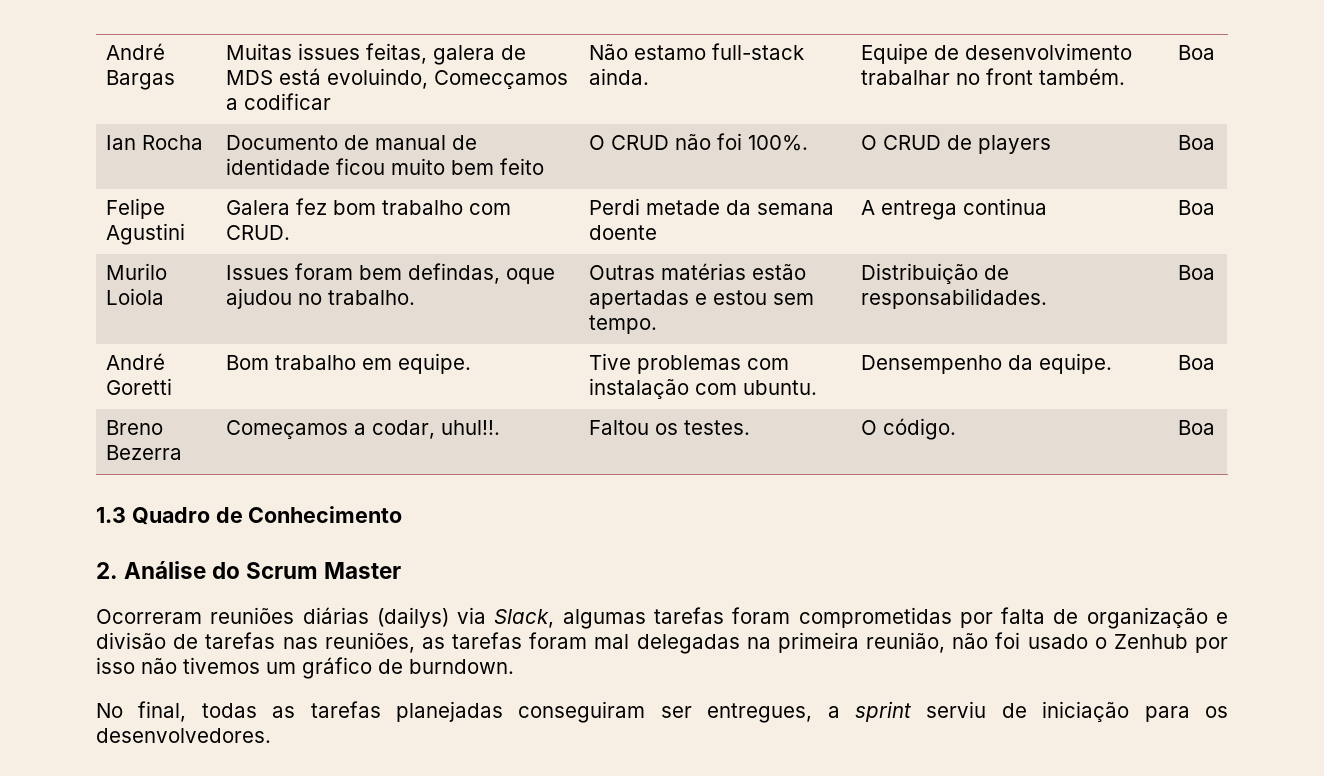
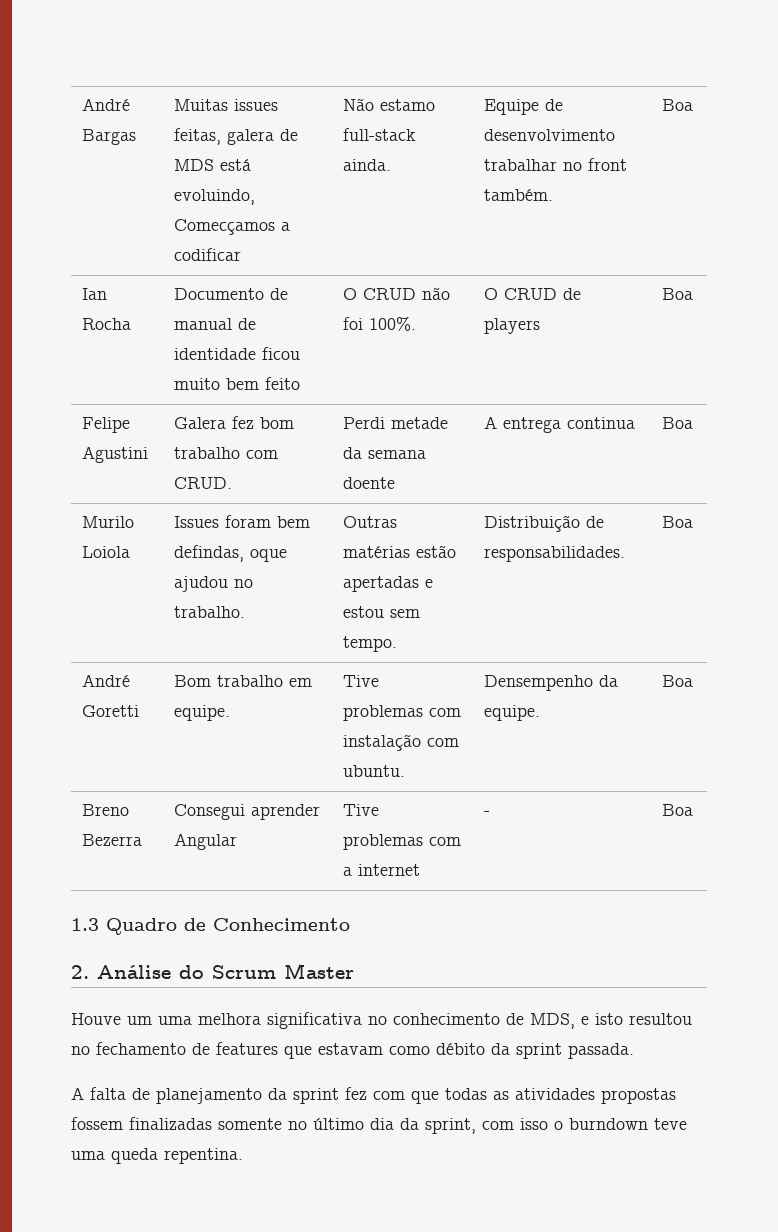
- Breno Bezerra | Começamos a codar, uhul!!. | Faltou os testes. | O código. | Boa
+ Breno Bezerra | Consegui aprender Angular | Tive problemas com a internet | - | Boa
- Ocorreram reuniões diárias (dailys) via Slack, algumas tarefas foram comprometidas por falta de organização e divisão de tarefas nas reuniões, as tarefas foram mal delegadas na primeira reunião, não foi usado o Zenhub por isso não tivemos um gráfico de burndown.
- No final, todas as tarefas planejadas conseguiram ser entregues, a sprint serviu de iniciação para os desenvolvedores.
+ Houve um uma melhora significativa no conhecimento de MDS, e isto resultou no fechamento de features que estavam como débito da sprint passada.
+ A falta de planejamento da sprint fez com que todas as atividades propostas fossem finalizadas somente no último dia da sprint, com isso o burndown teve uma queda repentina.

